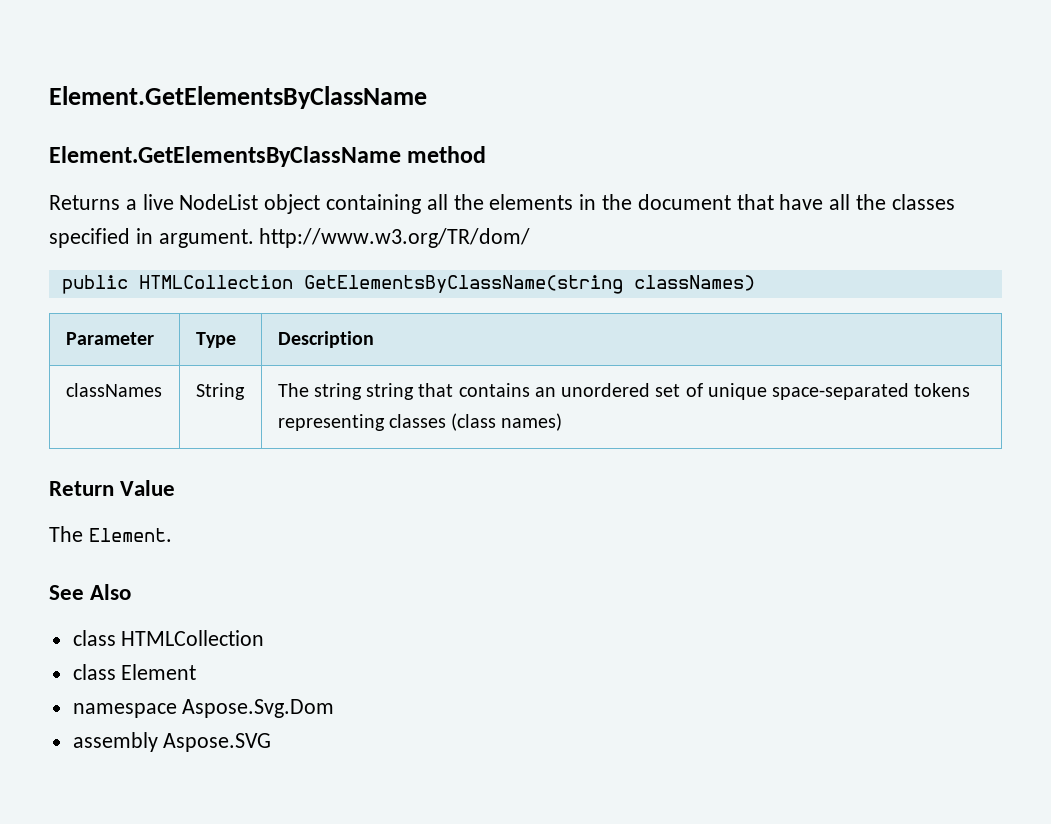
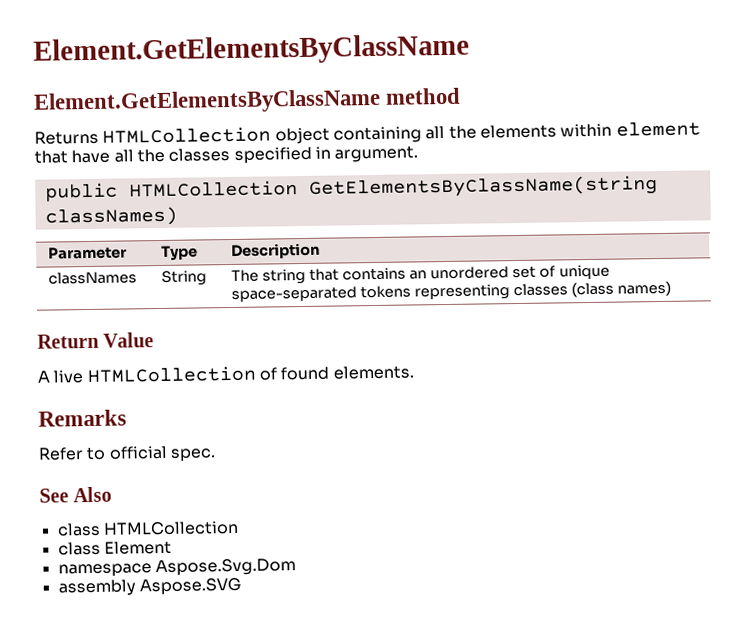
- Returns a live NodeList object containing all the elements in the document that have all the classes specified in argument. http://www.w3.org/TR/dom/
+ Returns HTMLCollection object containing all the elements within element that have all the classes specified in argument.
- classNames | String | The string string that contains an unordered set of unique space-separated tokens representing classes (class names)
+ classNames | String | The string that contains an unordered set of unique space-separated tokens representing classes (class names)
- The Element.
+ A live HTMLCollection of found elements.
+ Remarks
+ Refer to official spec.

